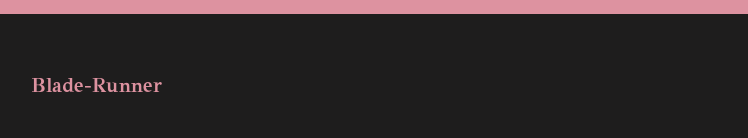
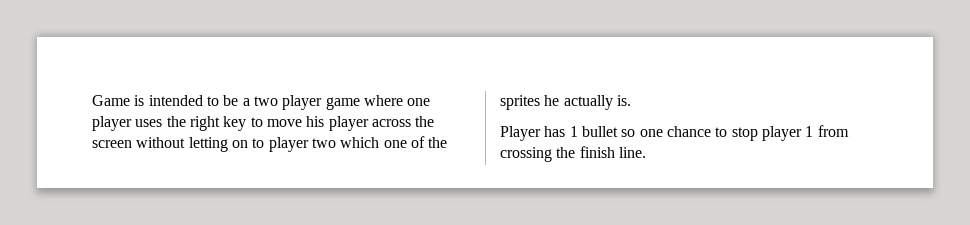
- Blade-Runner
+ Game is intended to be a two player game where one player uses the right key to move his player across the screen without letting on to player two which one of the sprites he actually is.
+ Player has 1 bullet so one chance to stop player 1 from crossing the finish line.

